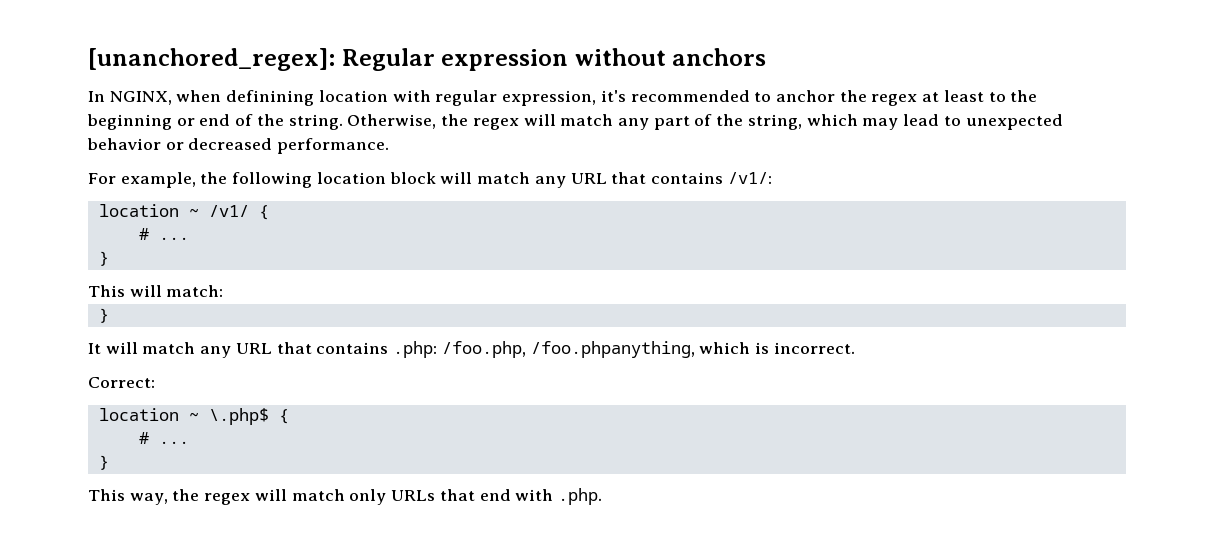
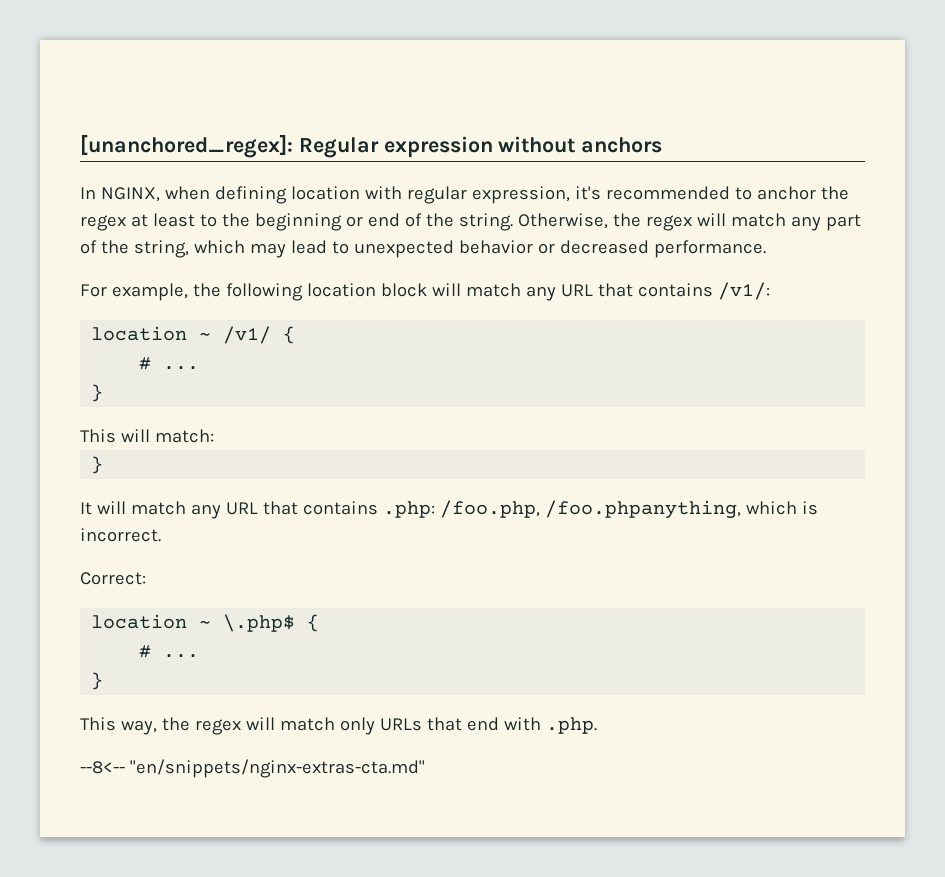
- In NGINX, when definining location with regular expression, it's recommended to anchor the regex at least to the beginning or end of the string.
+ In NGINX, when defining location with regular expression, it's recommended to anchor the regex at least to the beginning or end of the string.
+ --8<-- "en/snippets/nginx-extras-cta.md"

